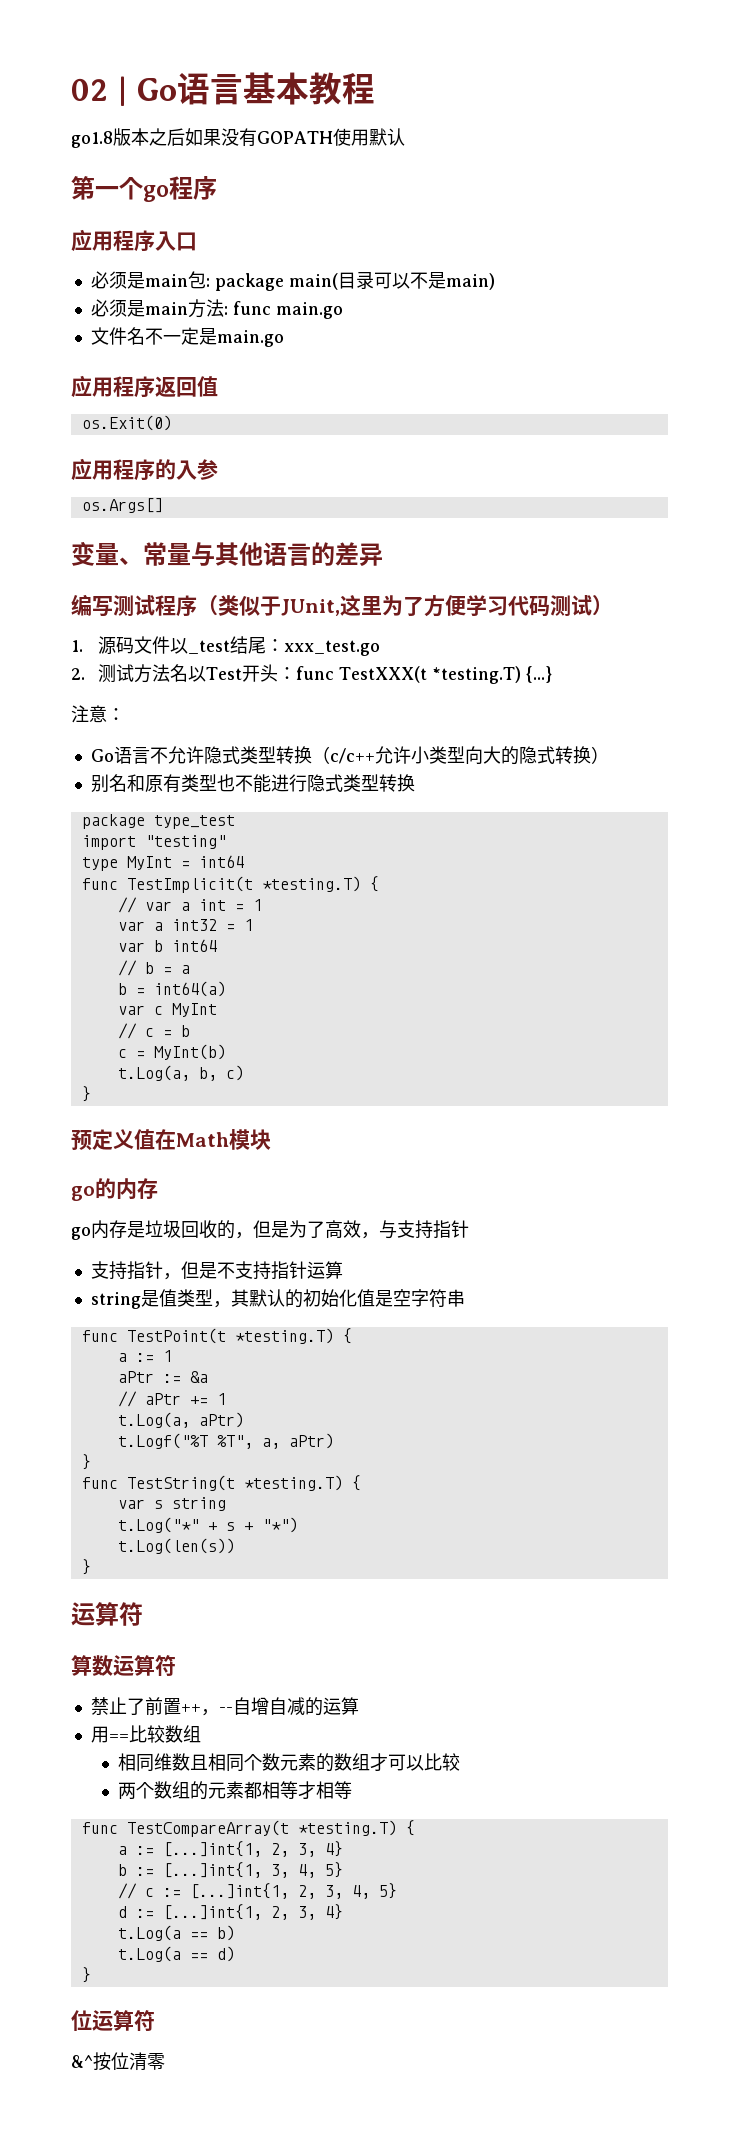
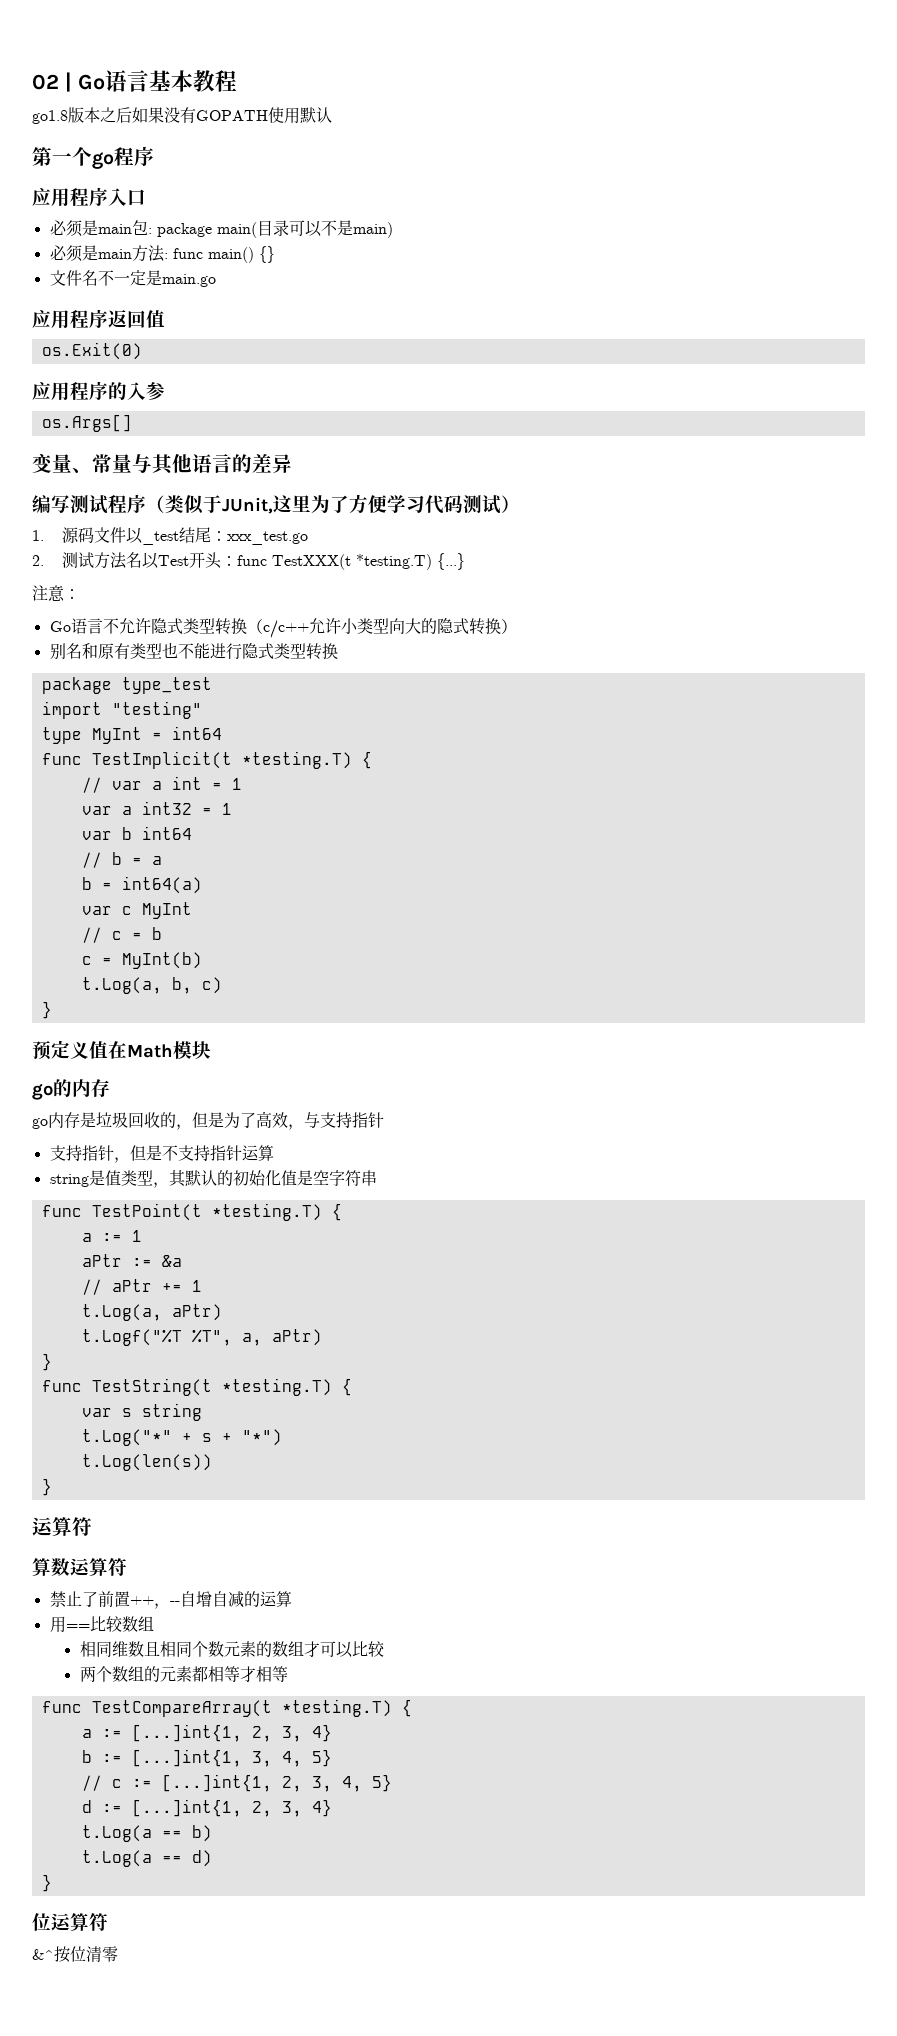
- 必须是main方法: func main.go
+ 必须是main方法: func main() {}

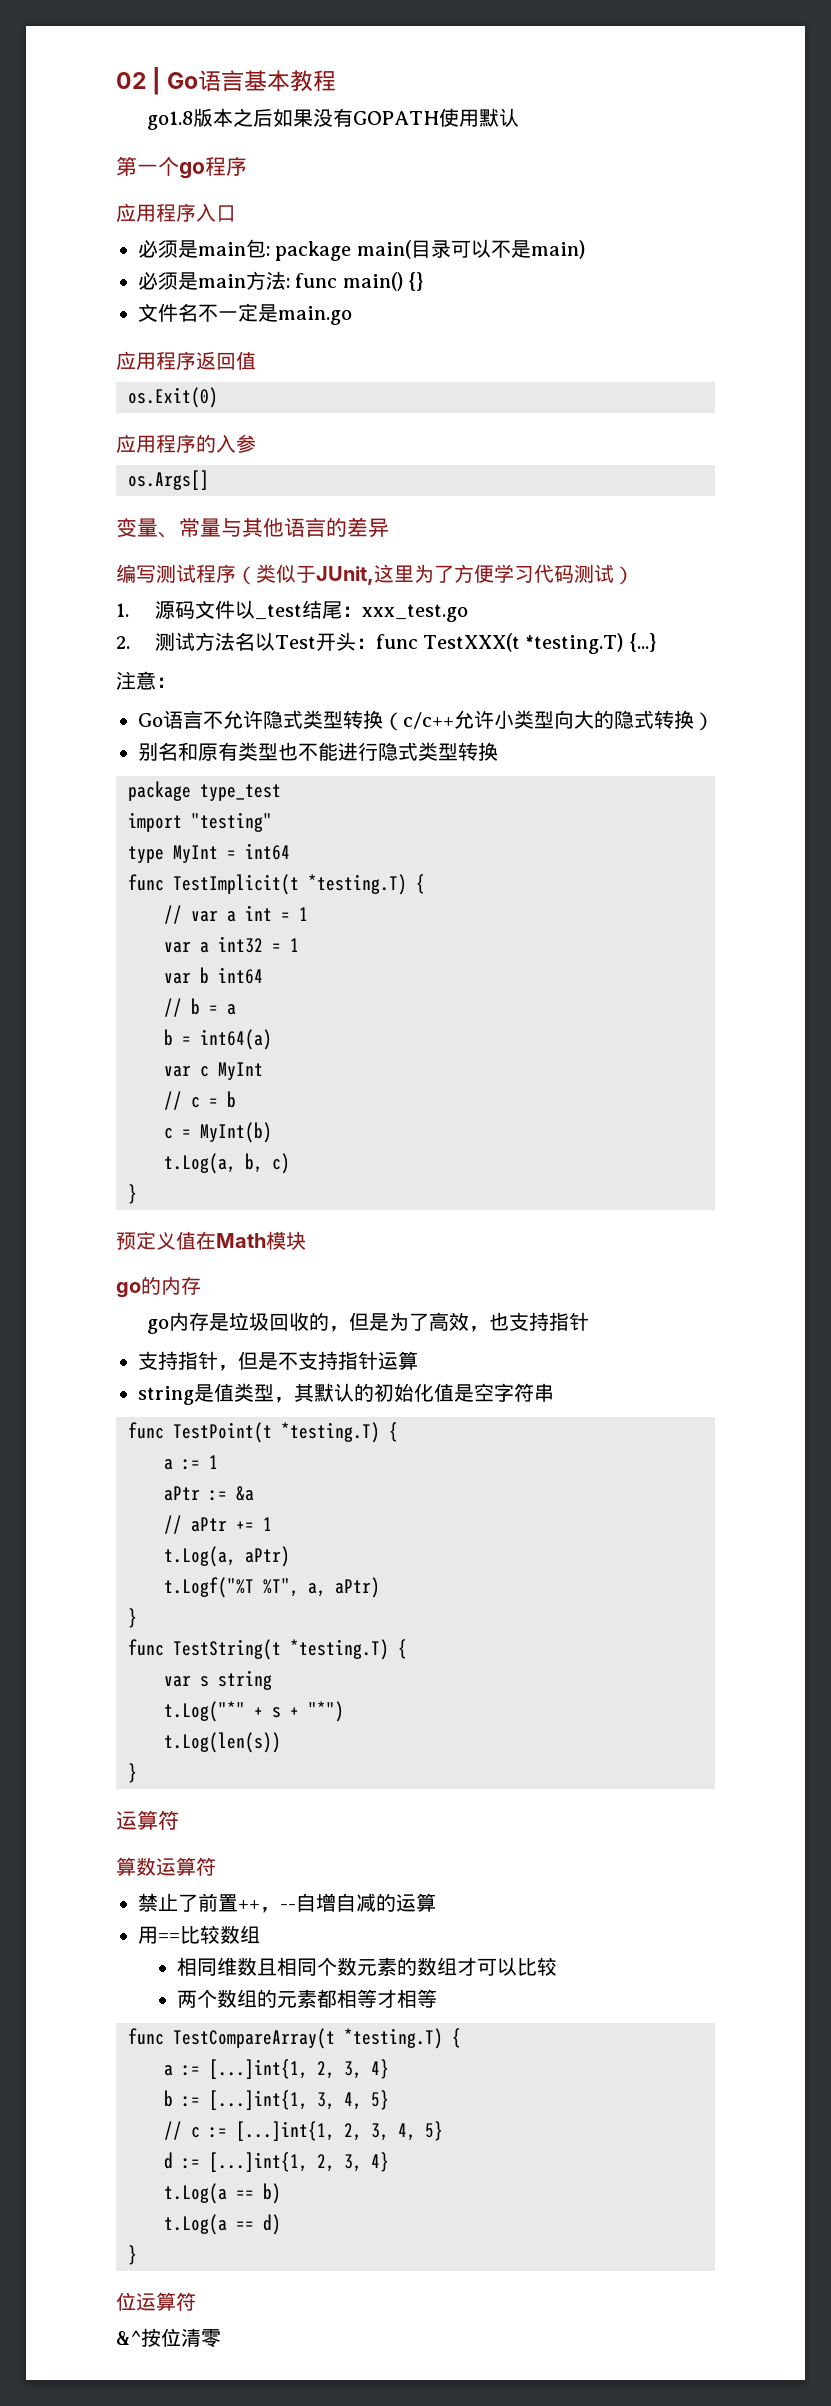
- go内存是垃圾回收的，但是为了高效，与支持指针
+ go内存是垃圾回收的，但是为了高效，也支持指针

